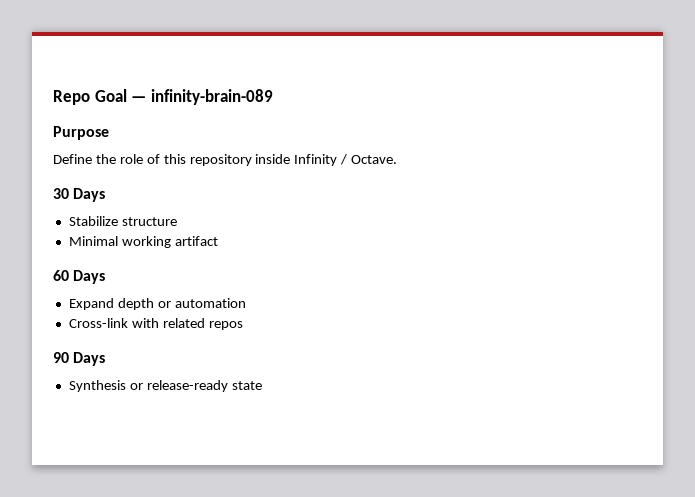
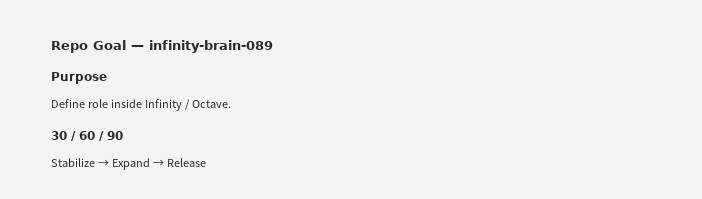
- Define the role of this repository inside Infinity / Octave.
+ Define role inside Infinity / Octave.
- 30 Days
- Stabilize structure
- Minimal working artifact
- 60 Days
- Expand depth or automation
- Cross-link with related repos
- 90 Days
- Synthesis or release-ready state
+ 30 / 60 / 90
+ Stabilize → Expand → Release

